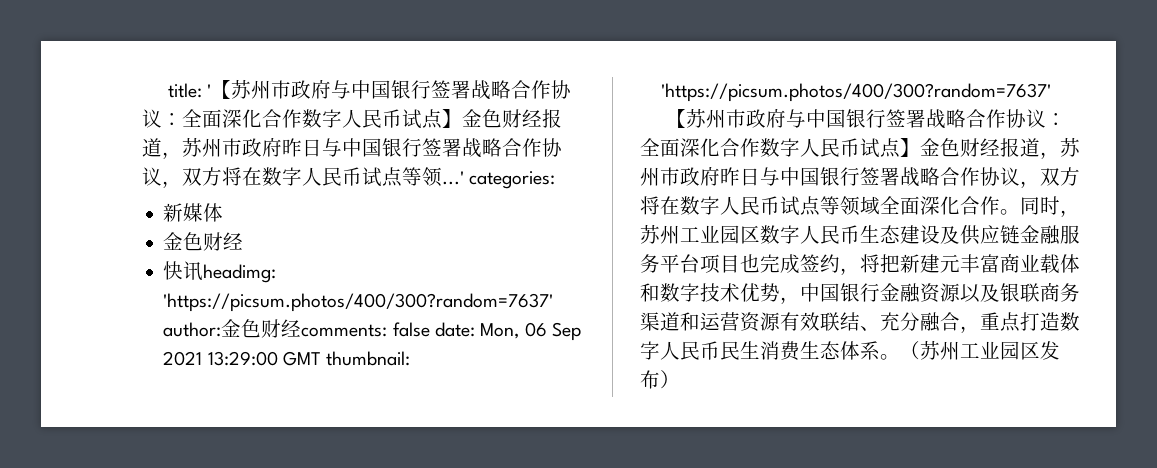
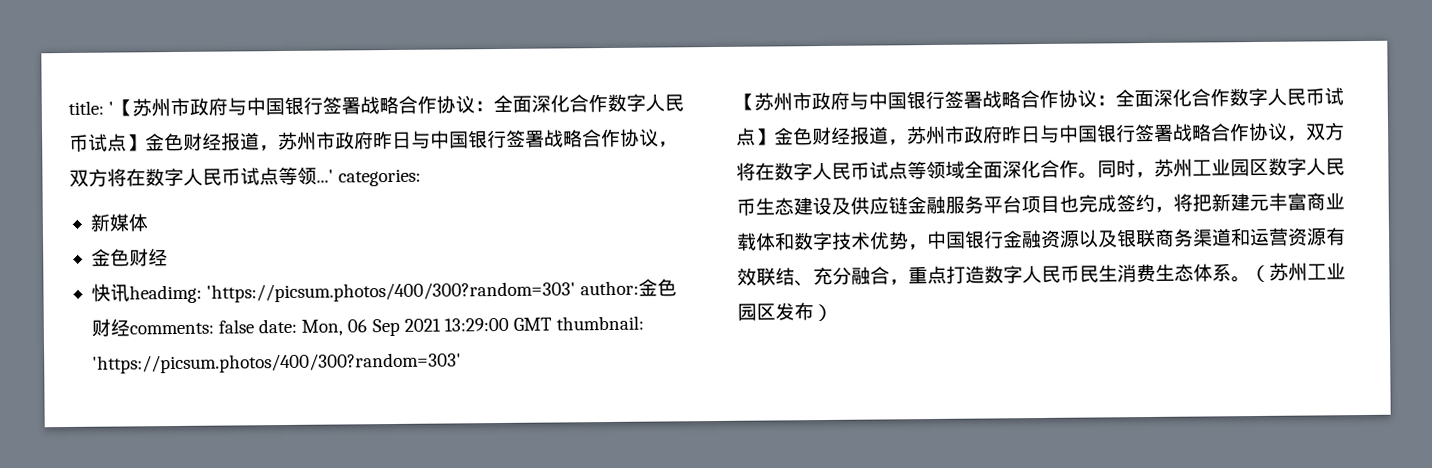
- 快讯headimg: 'https://picsum.photos/400/300?random=7637' author:金色财经comments: false date: Mon, 06 Sep 2021 13:29:00 GMT thumbnail: 'https://picsum.photos/400/300?random=7637'
+ 快讯headimg: 'https://picsum.photos/400/300?random=303' author:金色财经comments: false date: Mon, 06 Sep 2021 13:29:00 GMT thumbnail: 'https://picsum.photos/400/300?random=303'

